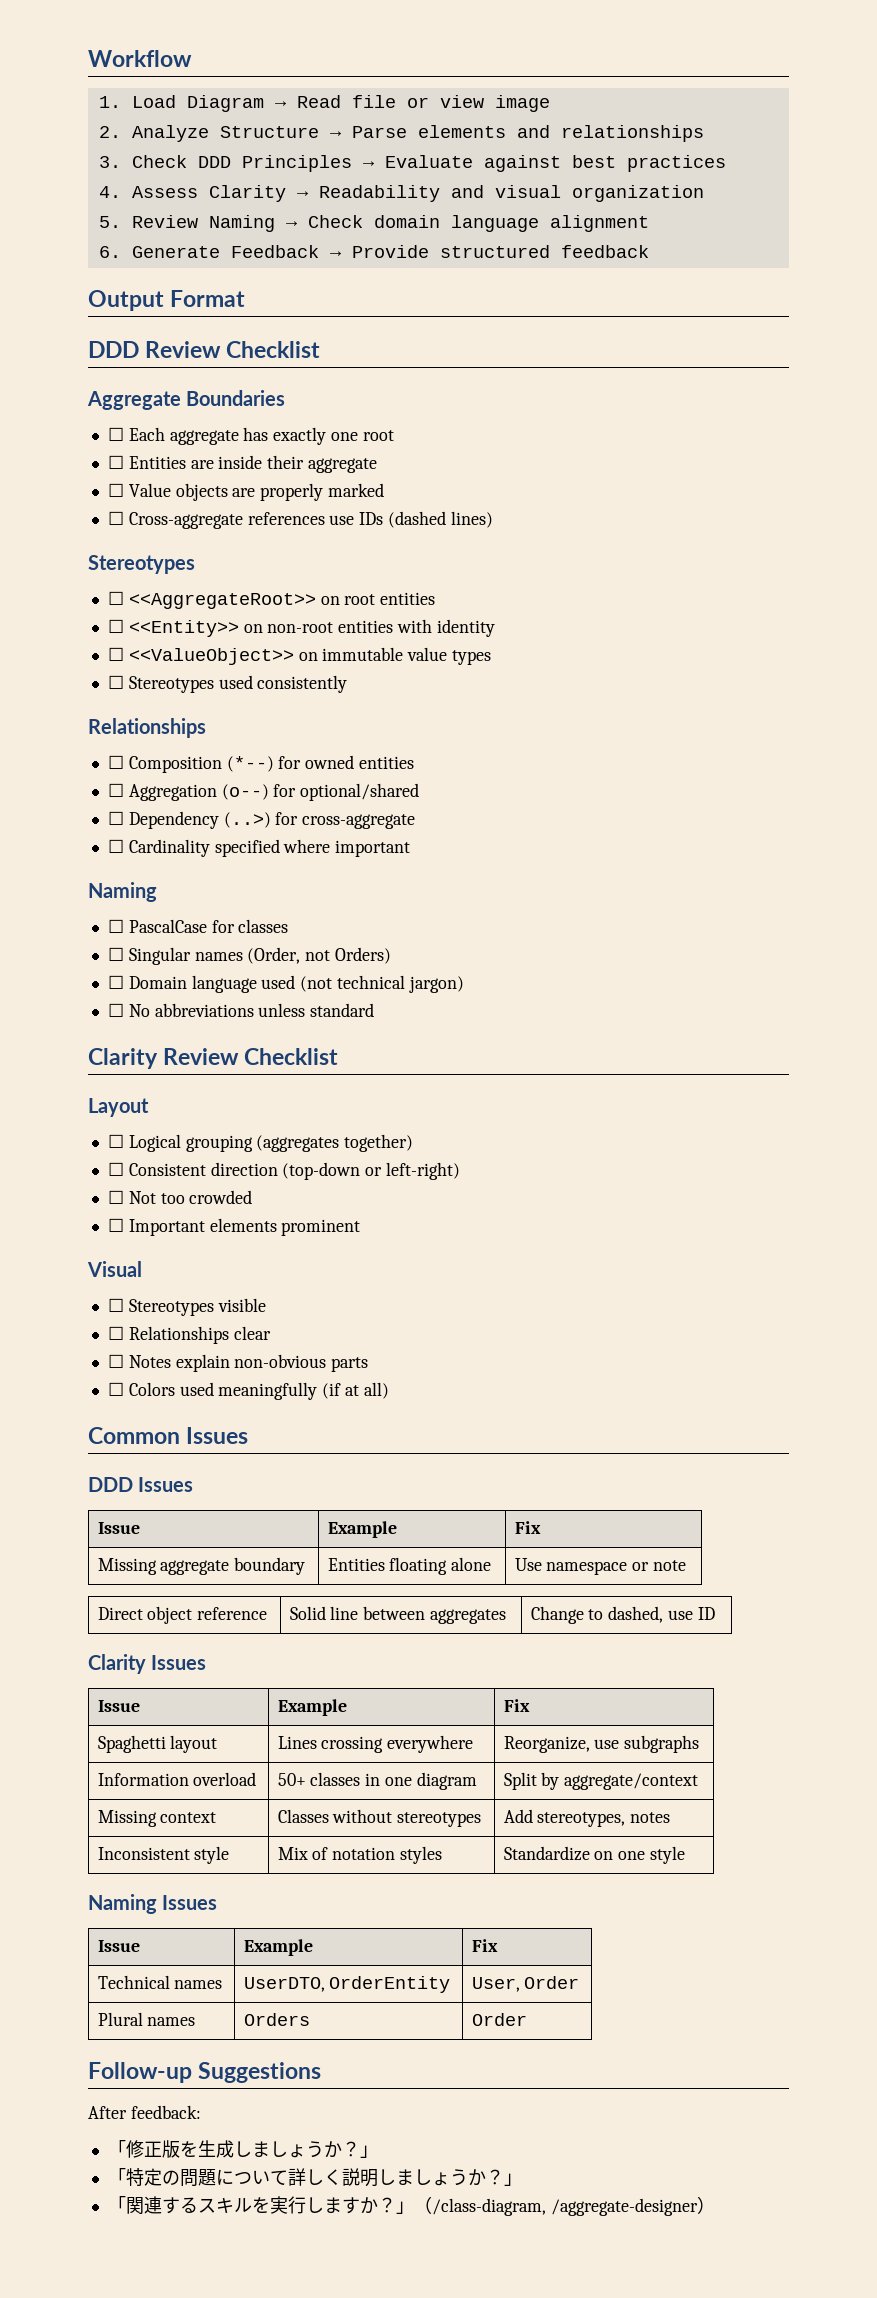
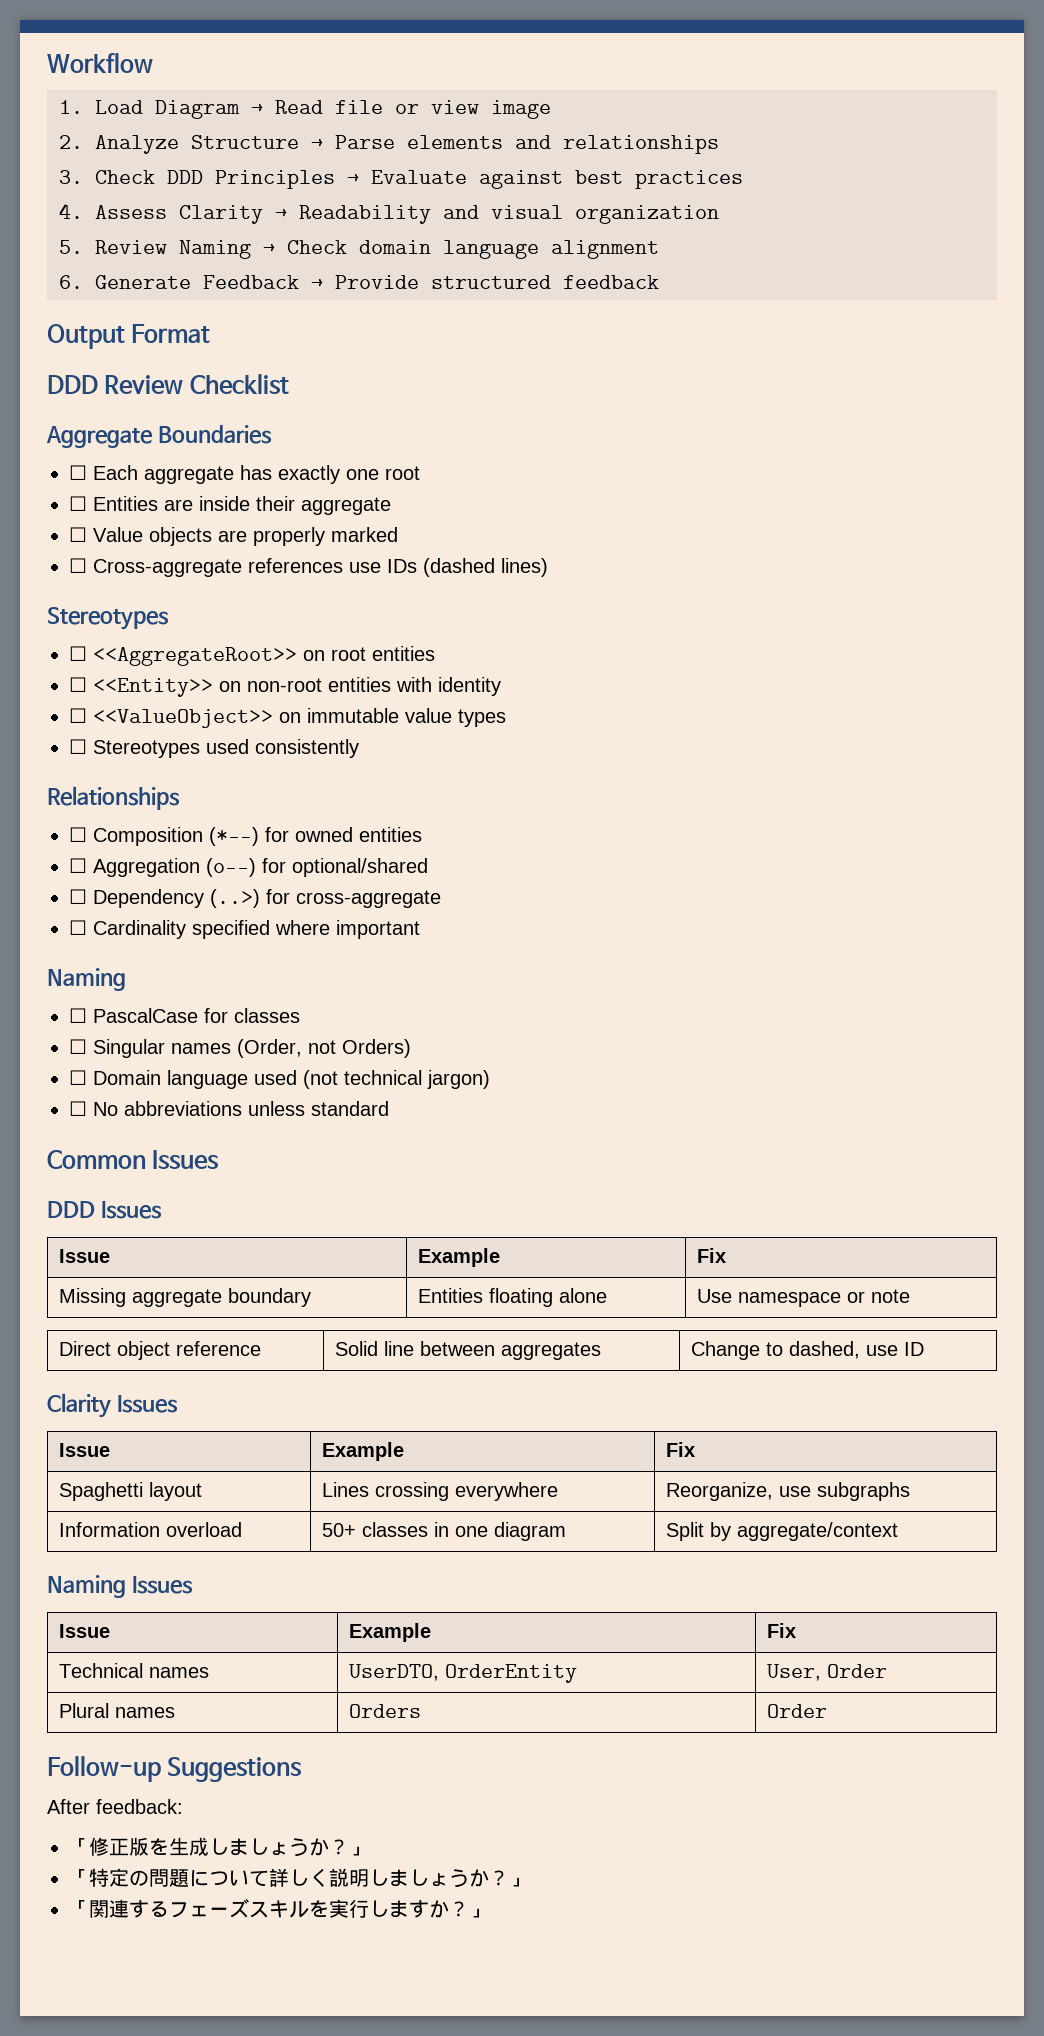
- Clarity Review Checklist
- Layout
- ☐ Logical grouping (aggregates together)
- ☐ Consistent direction (top-down or left-right)
- ☐ Not too crowded
- ☐ Important elements prominent
- Visual
- ☐ Stereotypes visible
- ☐ Relationships clear
- ☐ Notes explain non-obvious parts
- ☐ Colors used meaningfully (if at all)
- Missing context | Classes without stereotypes | Add stereotypes, notes
- Inconsistent style | Mix of notation styles | Standardize on one style
- 「関連するスキルを実行しますか？」（/class-diagram, /aggregate-designer）
+ 「関連するフェーズスキルを実行しますか？」

